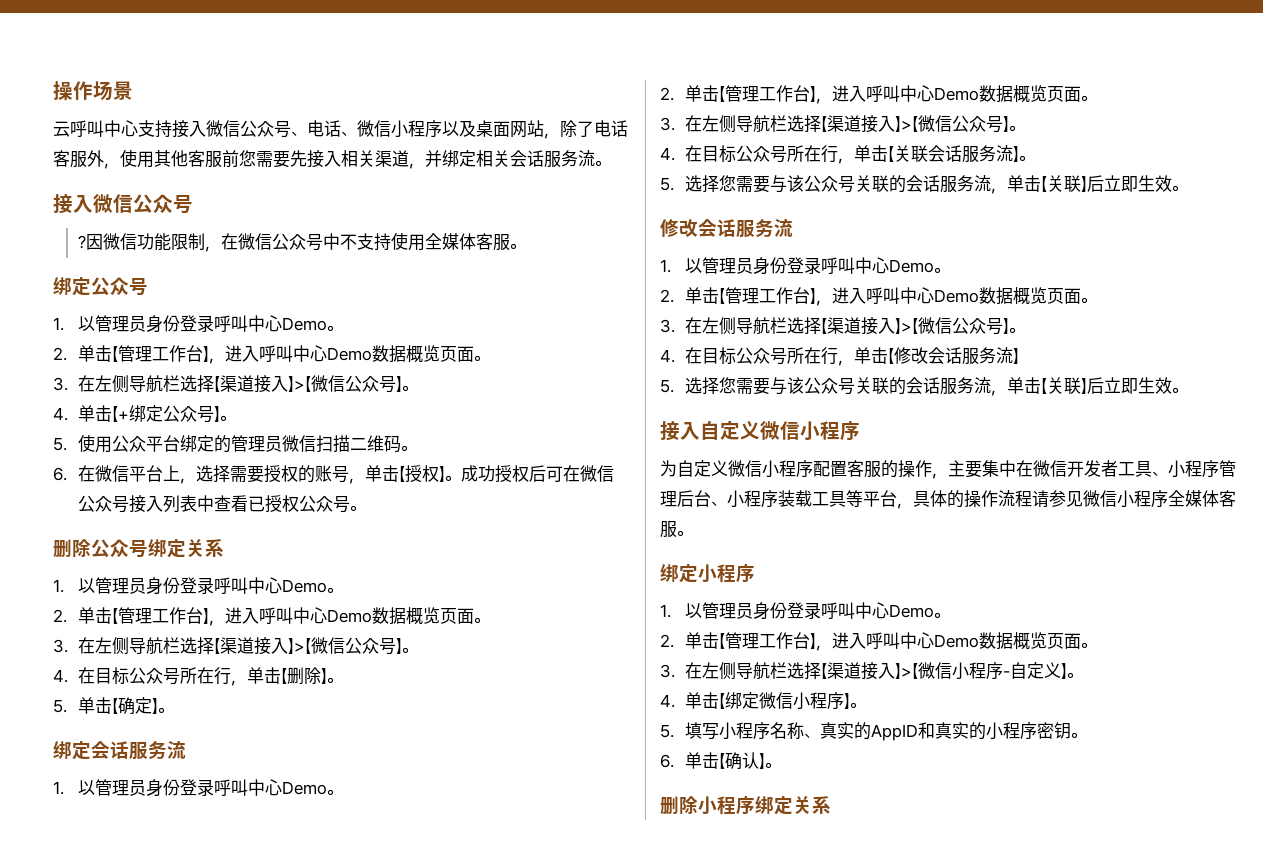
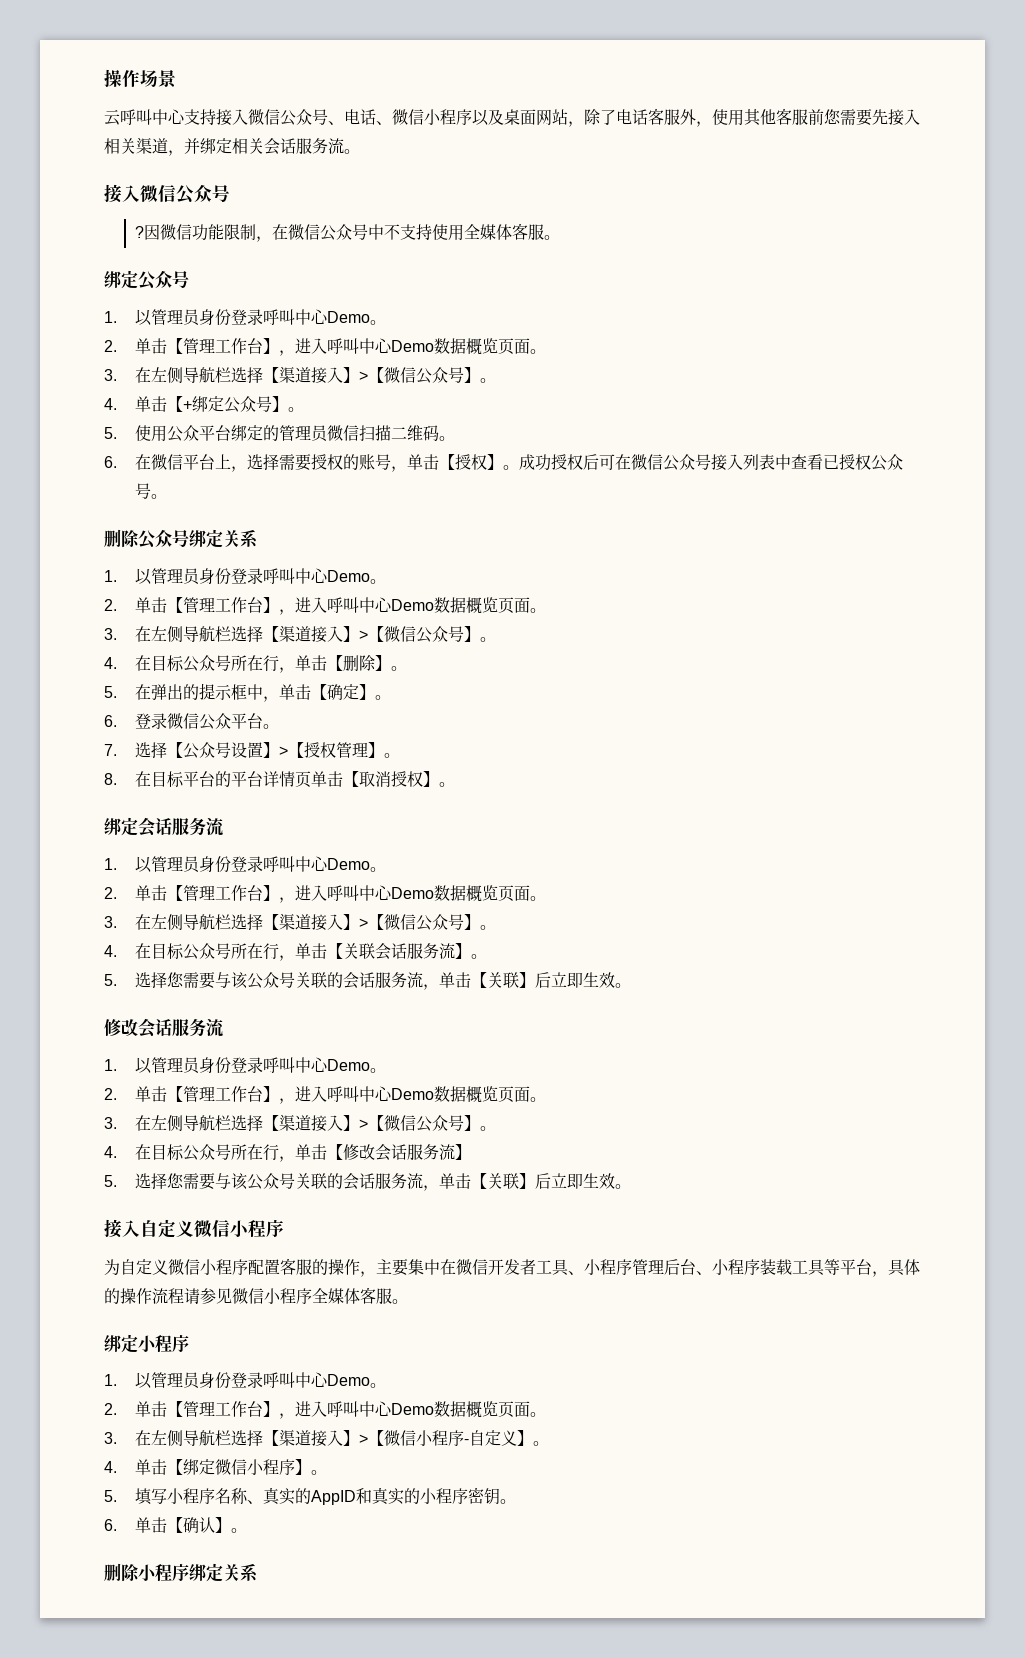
- 5.单击【确定】。
+ 5.在弹出的提示框中，单击【确定】。
+ 6.登录微信公众平台。
+ 7.选择【公众号设置】>【授权管理】。
+ 8.在目标平台的平台详情页单击【取消授权】。

